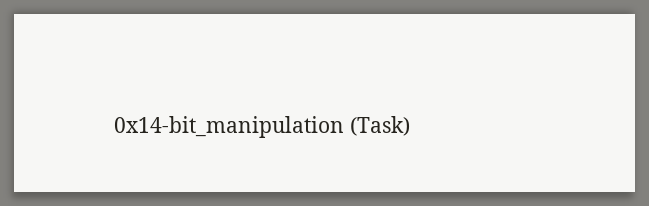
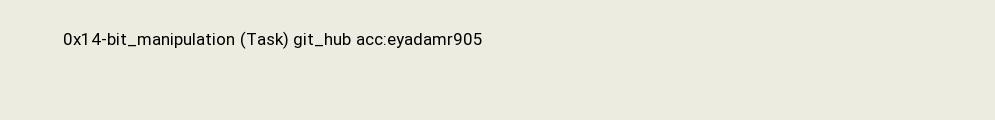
- 0x14-bit_manipulation (Task)
+ 0x14-bit_manipulation (Task) git_hub acc:eyadamr905

